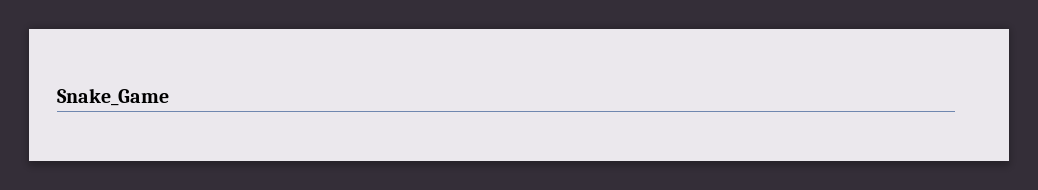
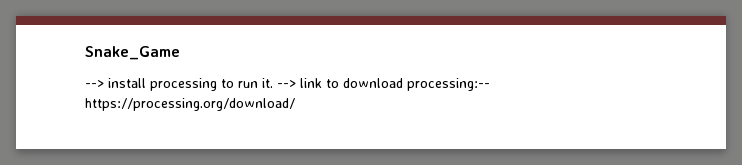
+ --> install processing to run it. --> link to download processing:-- https://processing.org/download/

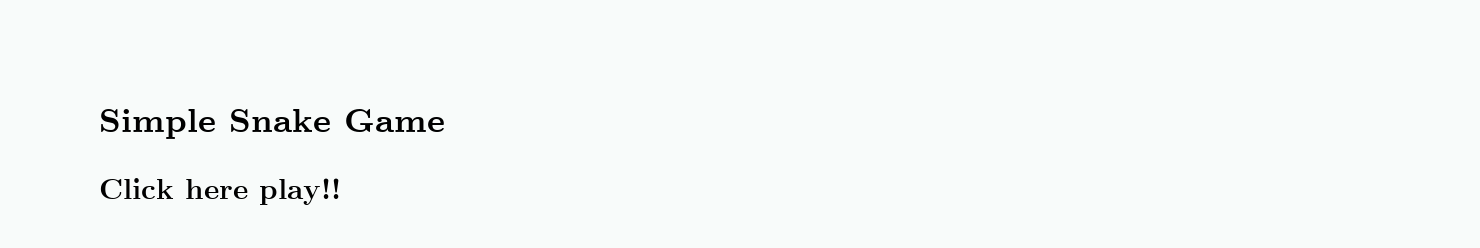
- Snake_Game
- --> install processing to run it. --> link to download processing:-- https://processing.org/download/
+ Simple Snake Game
+ Click here play!!

